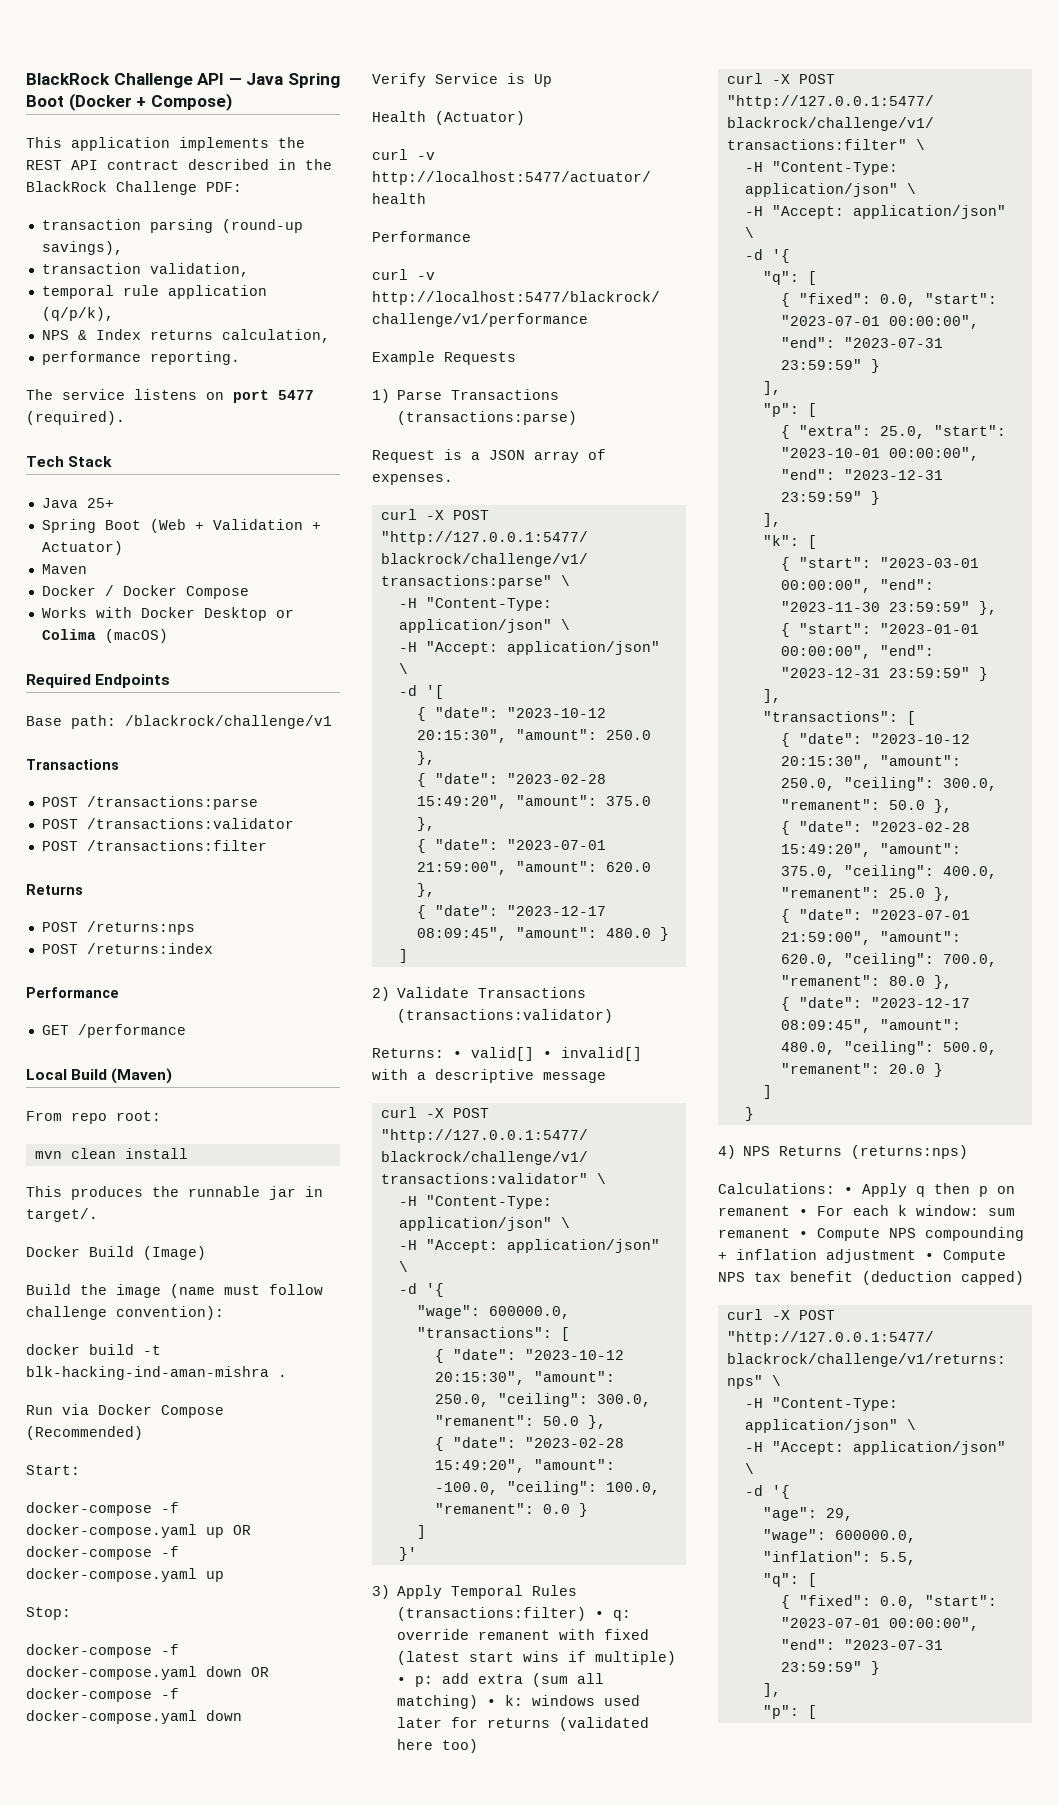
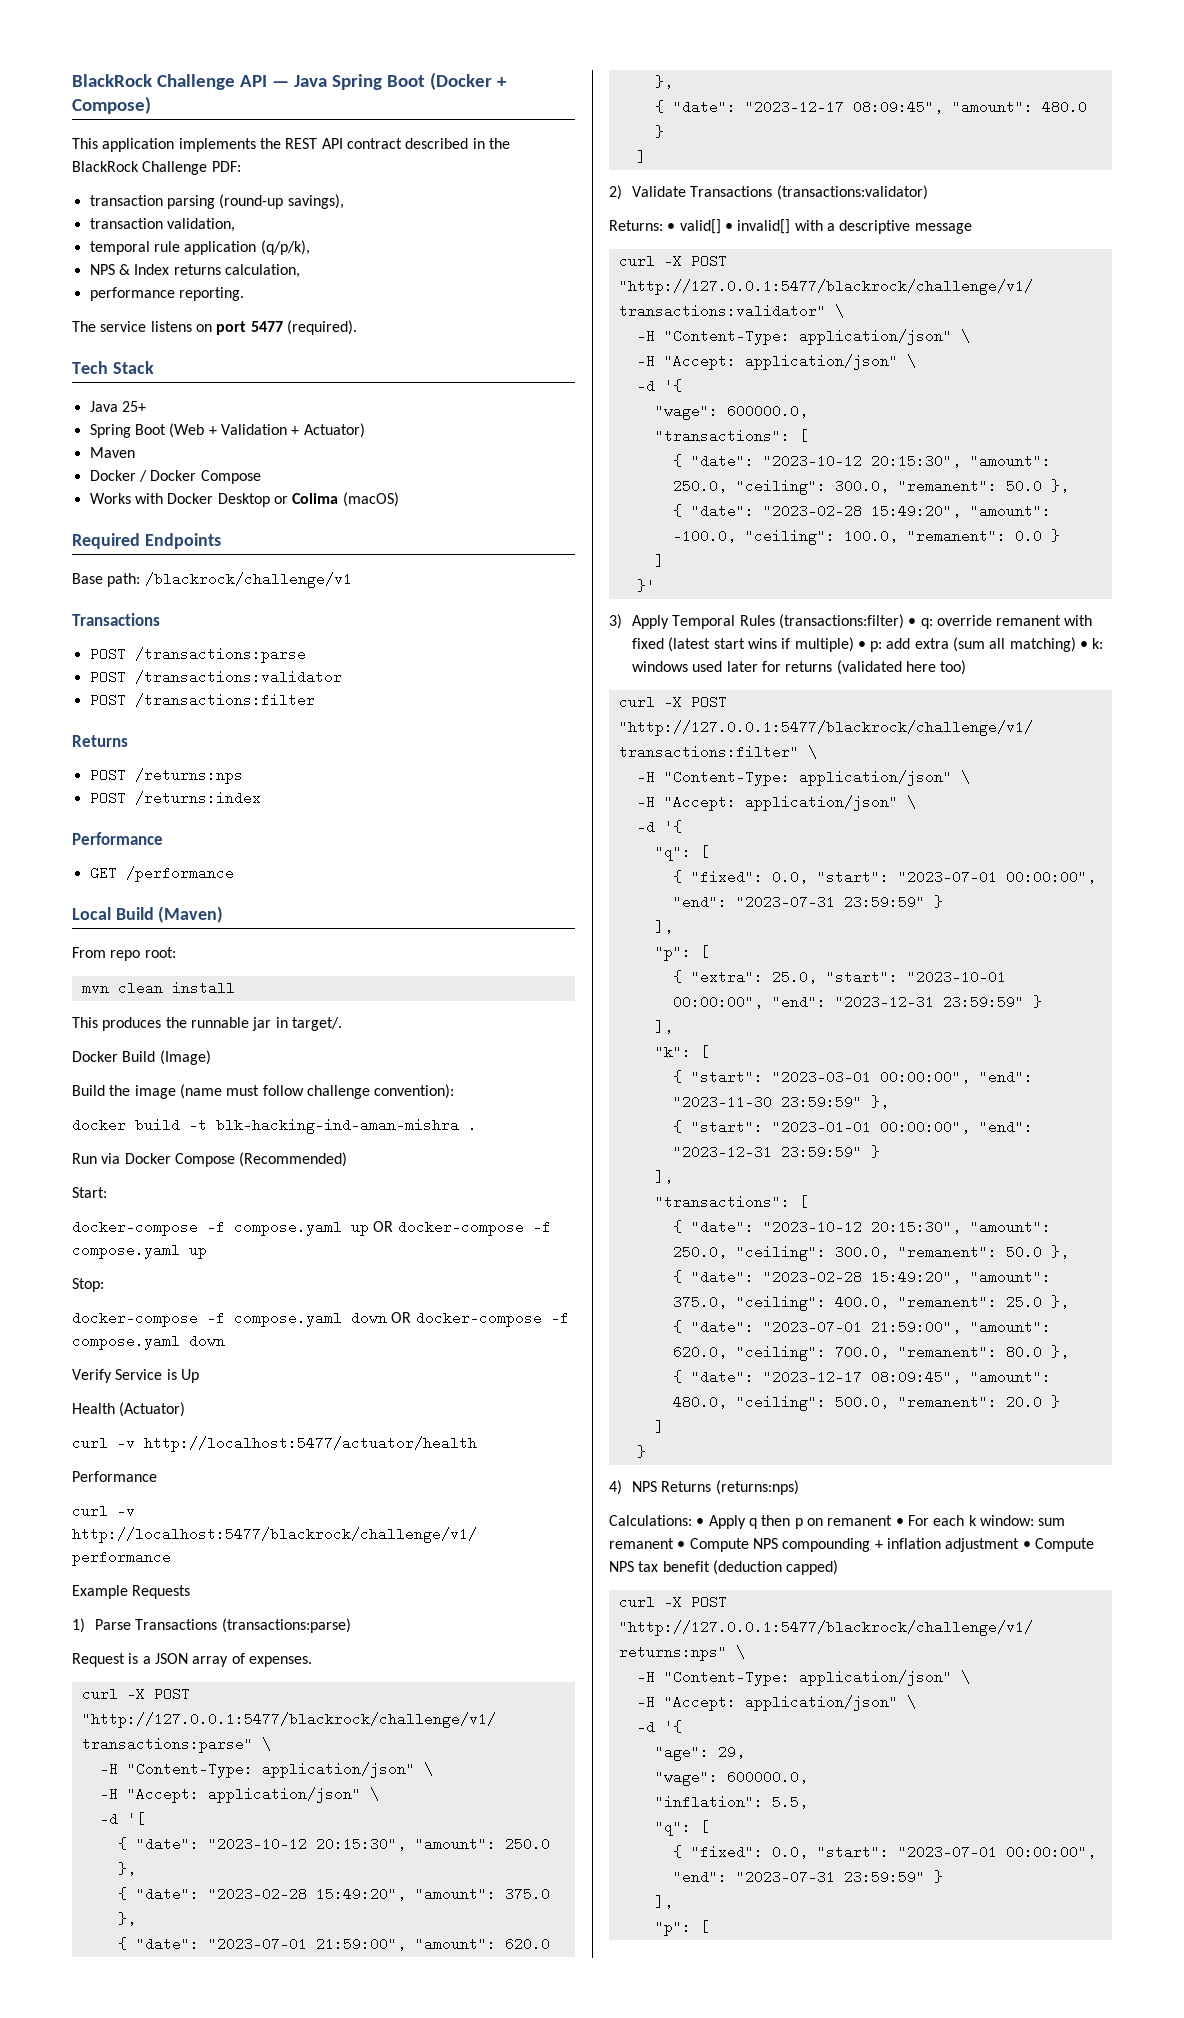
- docker-compose -f docker-compose.yaml up OR docker-compose -f docker-compose.yaml up
+ docker-compose -f compose.yaml up OR docker-compose -f compose.yaml up
- docker-compose -f docker-compose.yaml down OR docker-compose -f docker-compose.yaml down
+ docker-compose -f compose.yaml down OR docker-compose -f compose.yaml down

